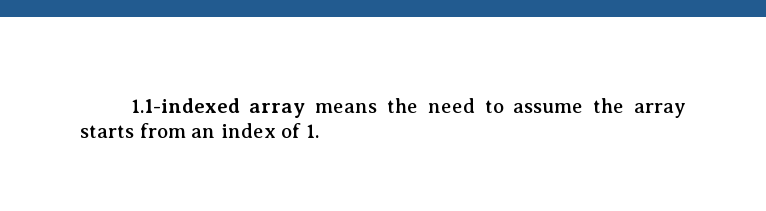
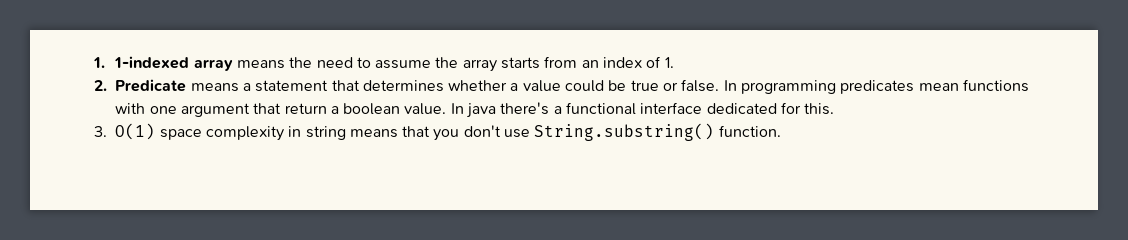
- 1.1-indexed array means the need to assume the array starts from an index of 1.
+ 1. 1-indexed array means the need to assume the array starts from an index of 1.
+ 2. Predicate means a statement that determines whether a value could be true or false. In programming predicates mean functions with one argument that return a boolean value. In java there's a functional interface dedicated for this.
+ 3. O(1) space complexity in string means that you don't use String.substring() function.

